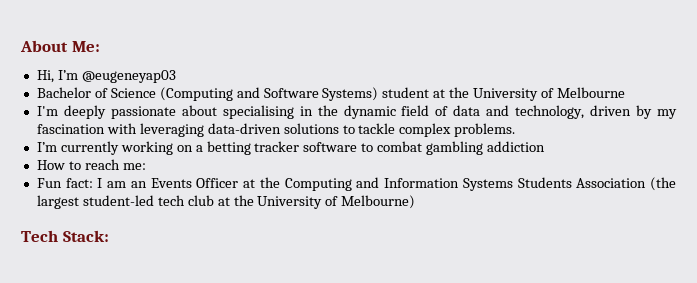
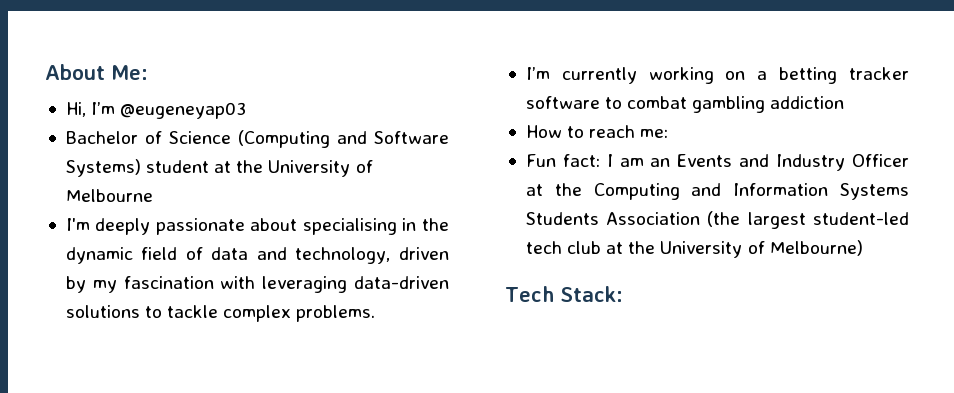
- Fun fact: I am an Events Officer at the Computing and Information Systems Students Association (the largest student-led tech club at the University of Melbourne)
+ Fun fact: I am an Events and Industry Officer at the Computing and Information Systems Students Association (the largest student-led tech club at the University of Melbourne)

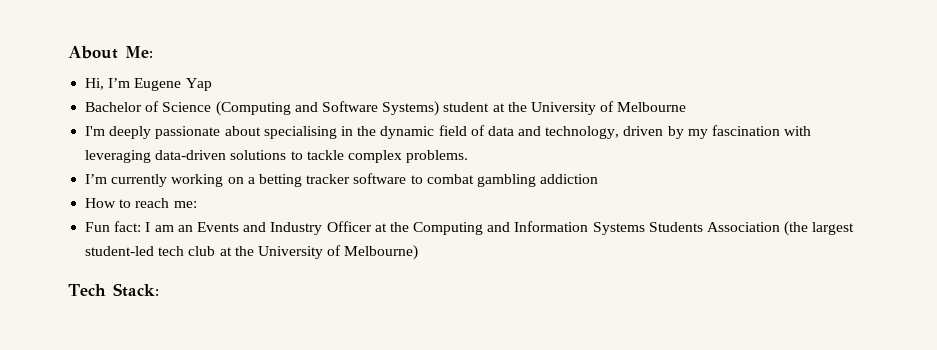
- Hi, I’m @eugeneyap03
+ Hi, I’m Eugene Yap

